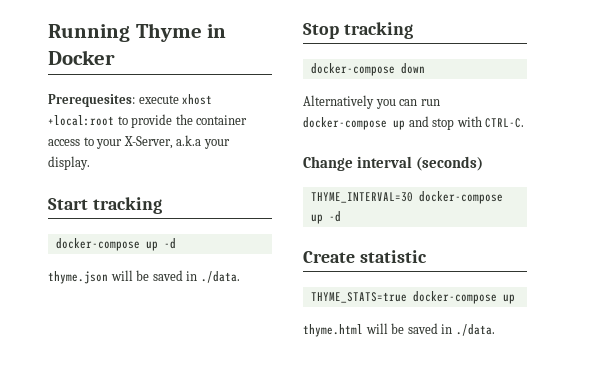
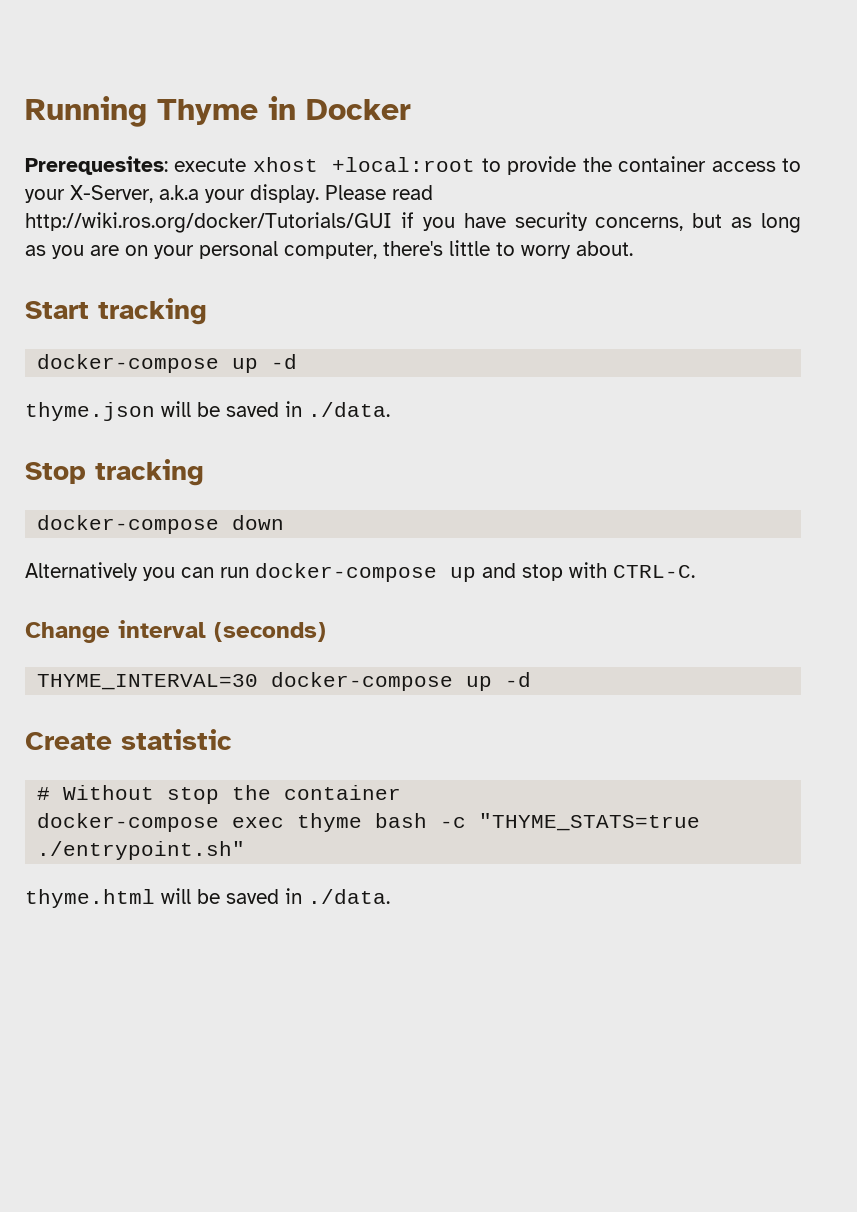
+ Please read http://wiki.ros.org/docker/Tutorials/GUI if you have security concerns, but as long as you are on your personal computer, there's little to worry about.
- THYME_STATS=true docker-compose up
+ # Without stop the container
+ docker-compose exec thyme bash -c "THYME_STATS=true ./entrypoint.sh"

